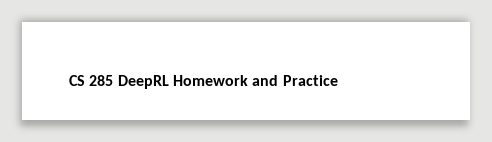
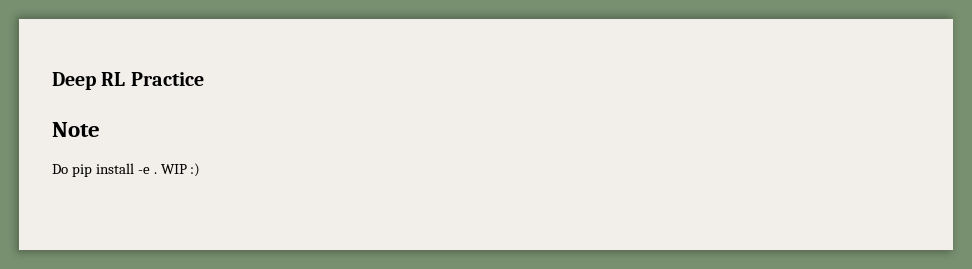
- CS 285 DeepRL Homework and Practice
+ Deep RL Practice
+ Note
+ Do pip install -e . WIP :)

